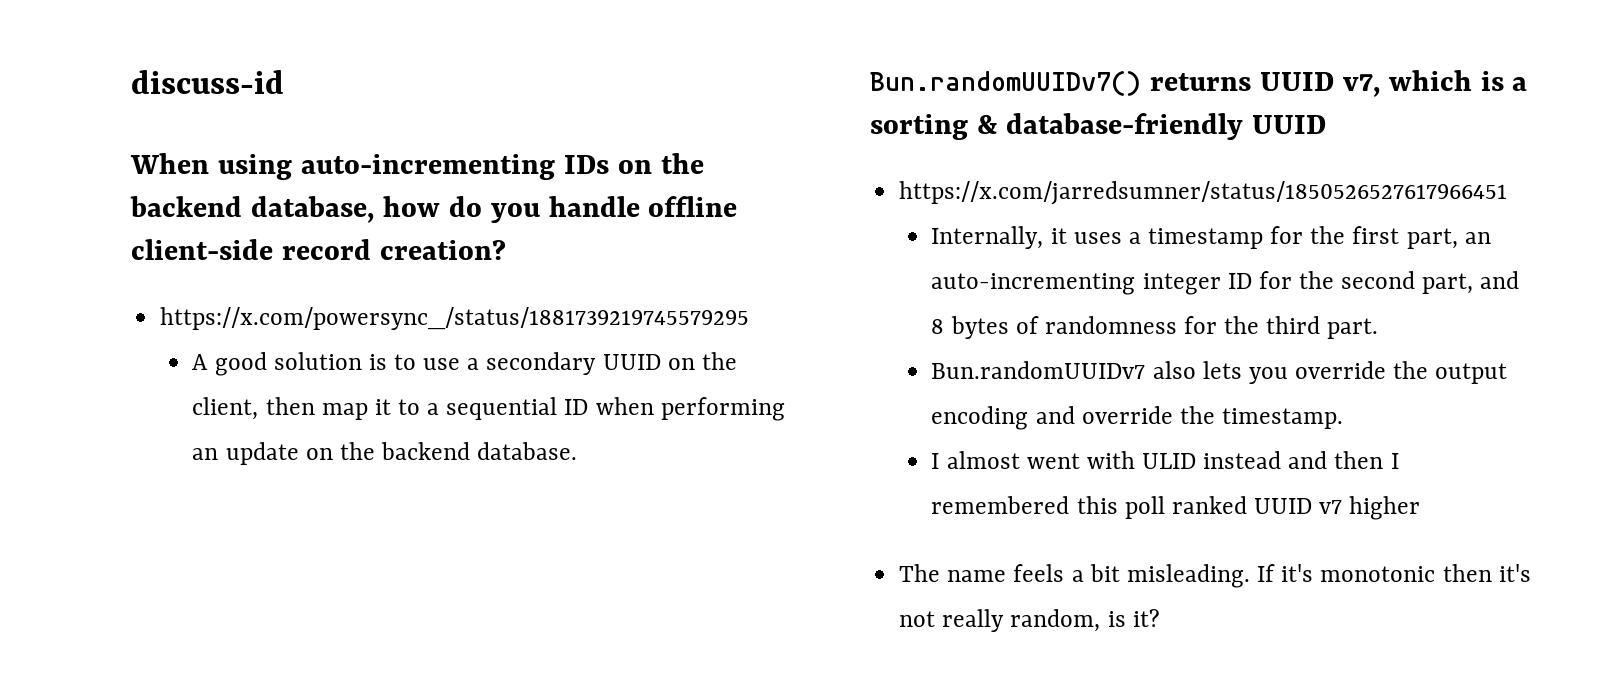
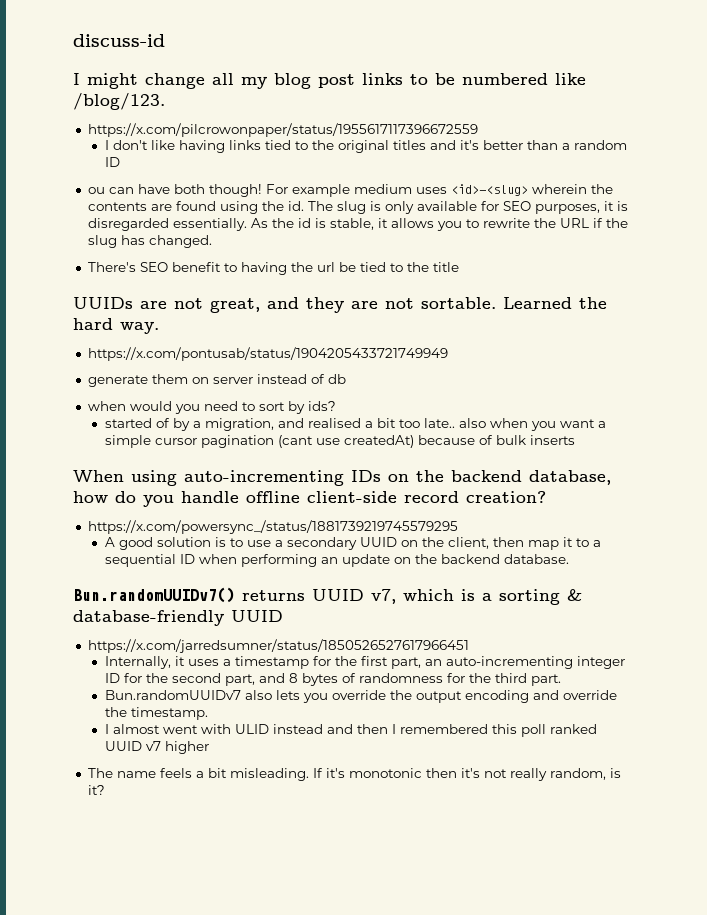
+ I might change all my blog post links to be numbered like /blog/123.
+ https://x.com/pilcrowonpaper/status/1955617117396672559
+ I don't like having links tied to the original titles and it's better than a random ID
+ ou can have both though! For example medium uses <id>-<slug> wherein the contents are found using the id. The slug is only available for SEO purposes, it is disregarded essentially. As the id is stable, it allows you to rewrite the URL if the slug has changed.
+ There's SEO benefit to having the url be tied to the title
+ UUIDs are not great, and they are not sortable. Learned the hard way.
+ https://x.com/pontusab/status/1904205433721749949
+ generate them on server instead of db
+ when would you need to sort by ids?
+ started of by a migration, and realised a bit too late.. also when you want a simple cursor pagination (cant use createdAt) because of bulk inserts

